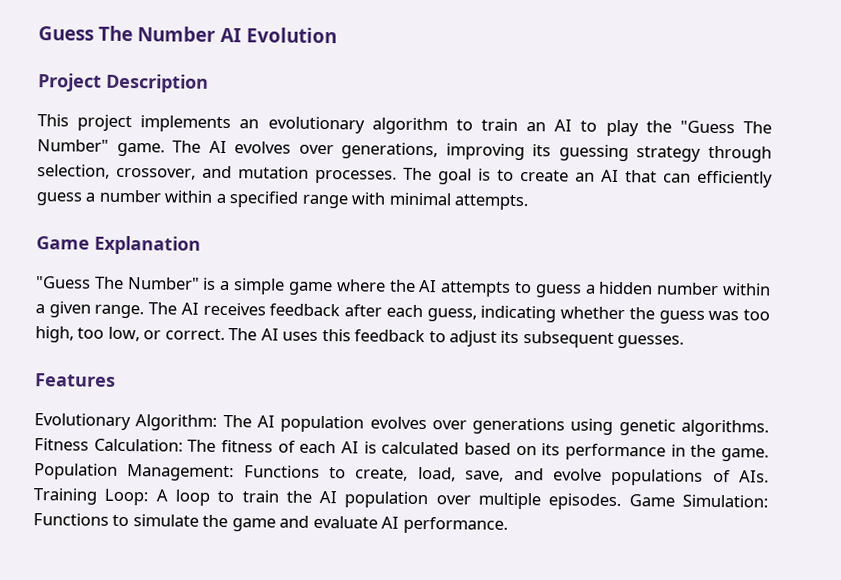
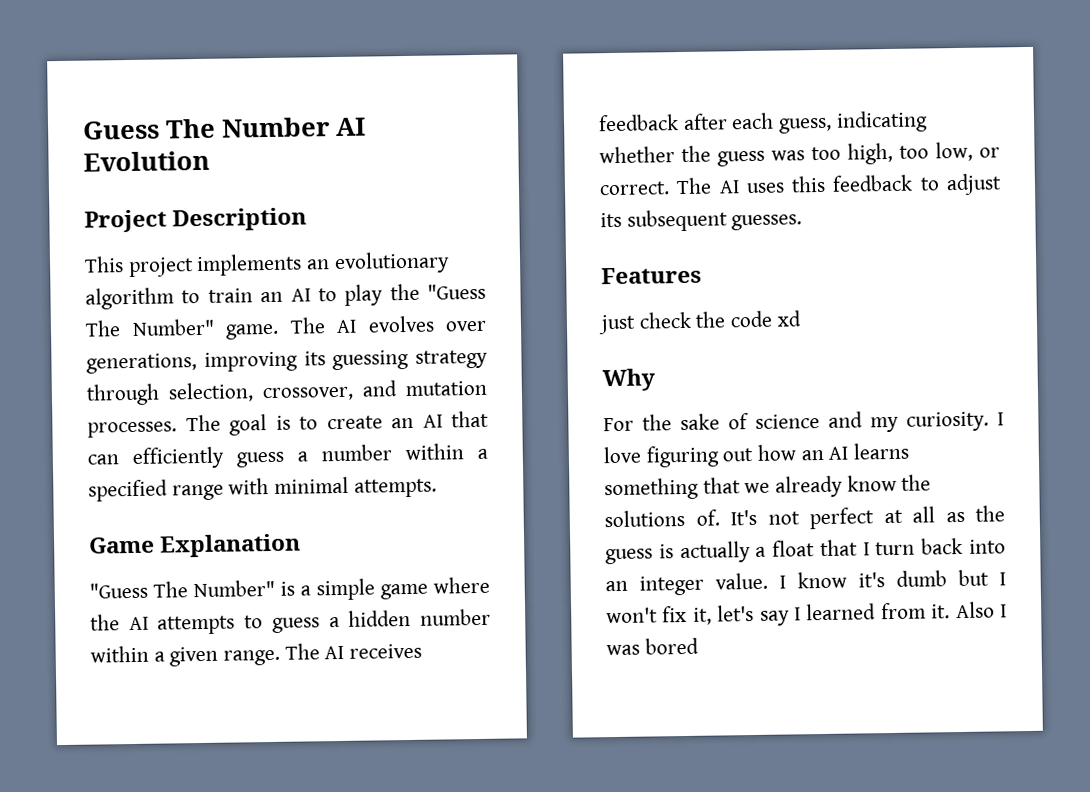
- Evolutionary Algorithm: The AI population evolves over generations using genetic algorithms. Fitness Calculation: The fitness of each AI is calculated based on its performance in the game. Population Management: Functions to create, load, save, and evolve populations of AIs. Training Loop: A loop to train the AI population over multiple episodes. Game Simulation: Functions to simulate the game and evaluate AI performance.
+ just check the code xd
+ Why
+ For the sake of science and my curiosity. I love figuring out how an AI learns something that we already know the solutions of. It's not perfect at all as the guess is actually a float that I turn back into an integer value. I know it's dumb but I won't fix it, let's say I learned from it. Also I was bored

